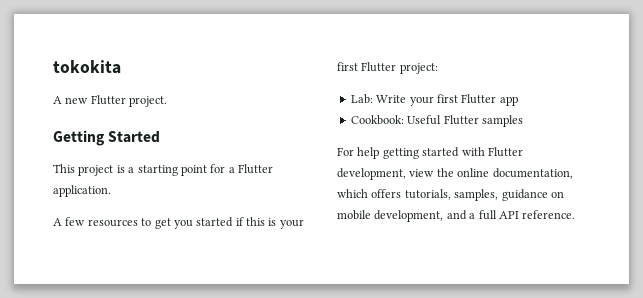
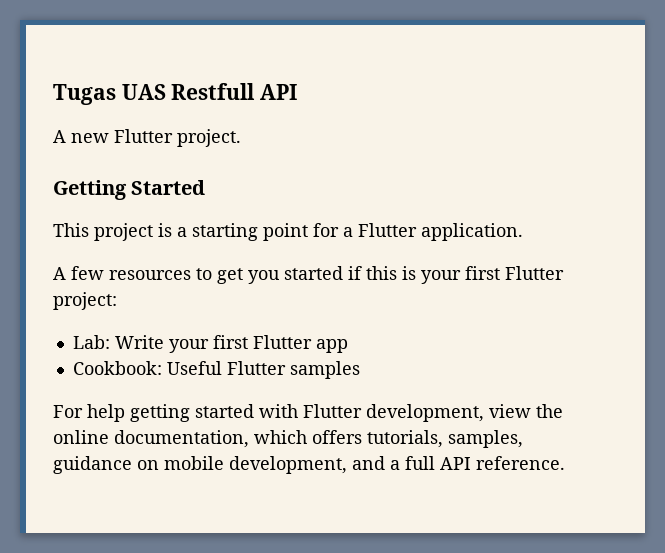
- tokokita
+ Tugas UAS Restfull API

